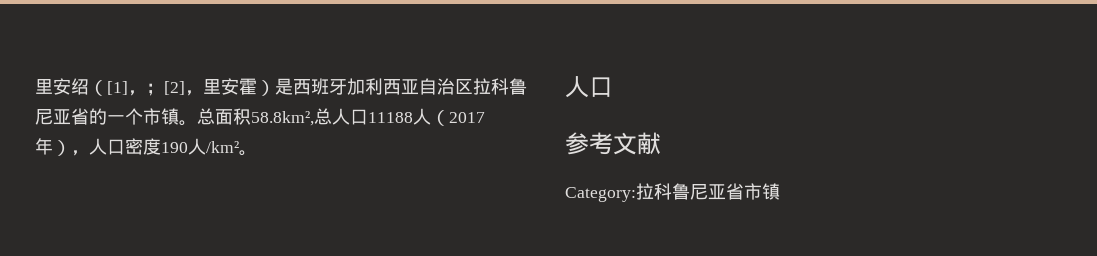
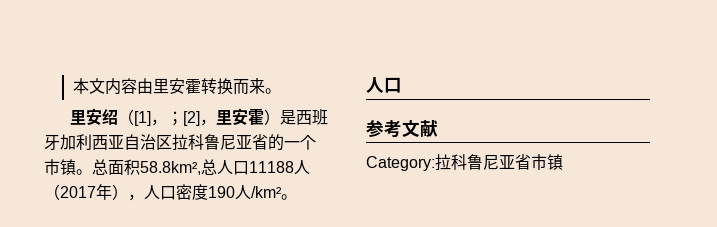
+ 本文内容由里安霍转换而来。

